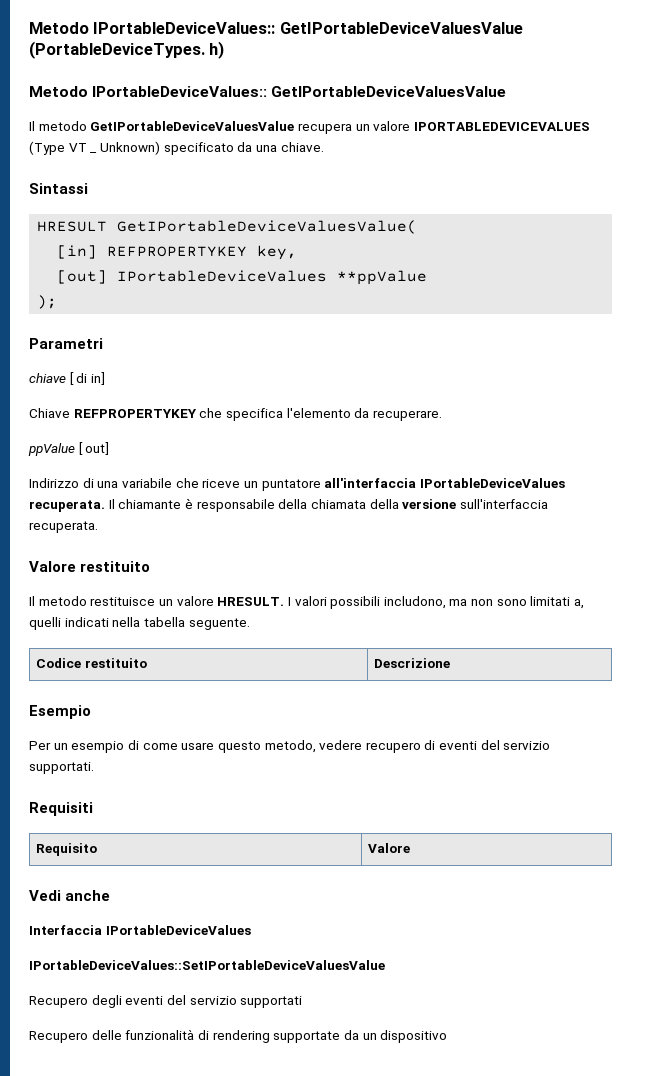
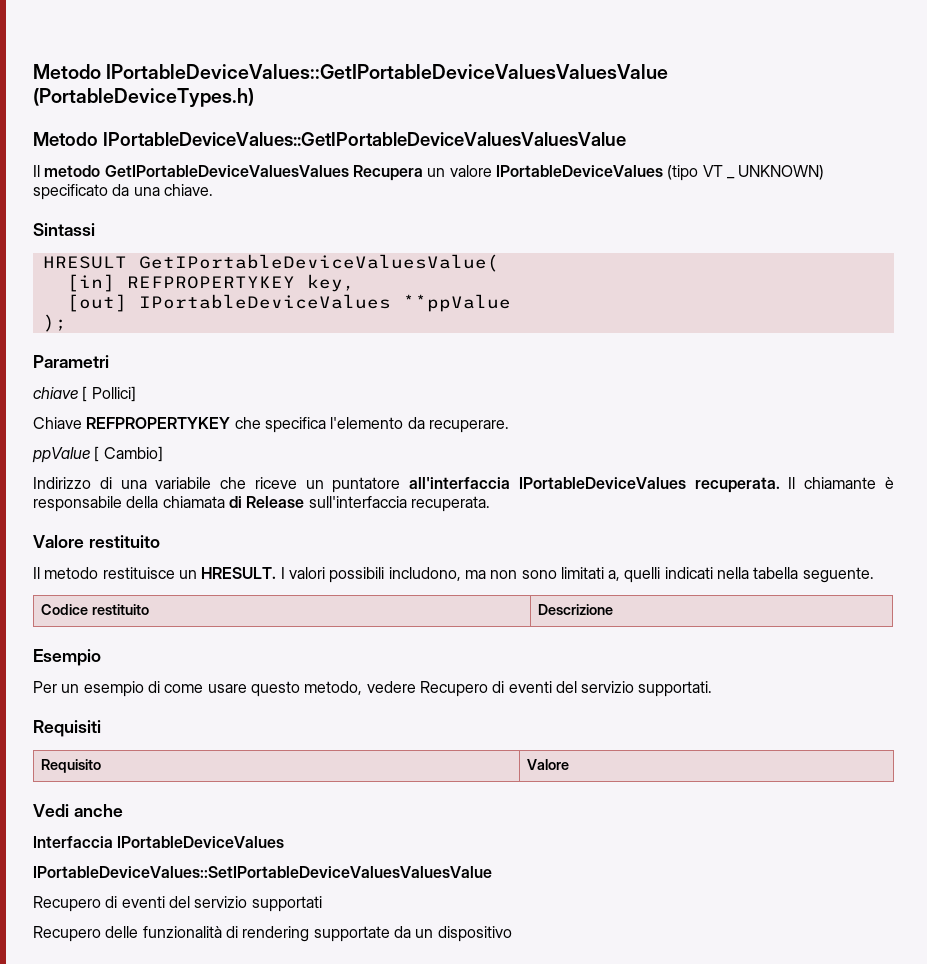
- Metodo IPortableDeviceValues:: GetIPortableDeviceValuesValue (PortableDeviceTypes. h)
- Metodo IPortableDeviceValues:: GetIPortableDeviceValuesValue
- Il metodo GetIPortableDeviceValuesValue recupera un valore IPORTABLEDEVICEVALUES (Type VT _ Unknown) specificato da una chiave.
+ Metodo IPortableDeviceValues::GetIPortableDeviceValuesValuesValue (PortableDeviceTypes.h)
+ Metodo IPortableDeviceValues::GetIPortableDeviceValuesValuesValue
+ Il metodo GetIPortableDeviceValuesValues Recupera un valore IPortableDeviceValues (tipo VT _ UNKNOWN) specificato da una chiave.
- chiave [ di in]
+ chiave [ Pollici]
- ppValue [ out]
+ ppValue [ Cambio]
- Il chiamante è responsabile della chiamata della versione sull'interfaccia recuperata.
+ Il chiamante è responsabile della chiamata di Release sull'interfaccia recuperata.
- Il metodo restituisce un valore HRESULT.
+ Il metodo restituisce un HRESULT.
- Per un esempio di come usare questo metodo, vedere recupero di eventi del servizio supportati.
+ Per un esempio di come usare questo metodo, vedere Recupero di eventi del servizio supportati.
- IPortableDeviceValues::SetIPortableDeviceValuesValue
- Recupero degli eventi del servizio supportati
+ IPortableDeviceValues::SetIPortableDeviceValuesValuesValue
+ Recupero di eventi del servizio supportati

